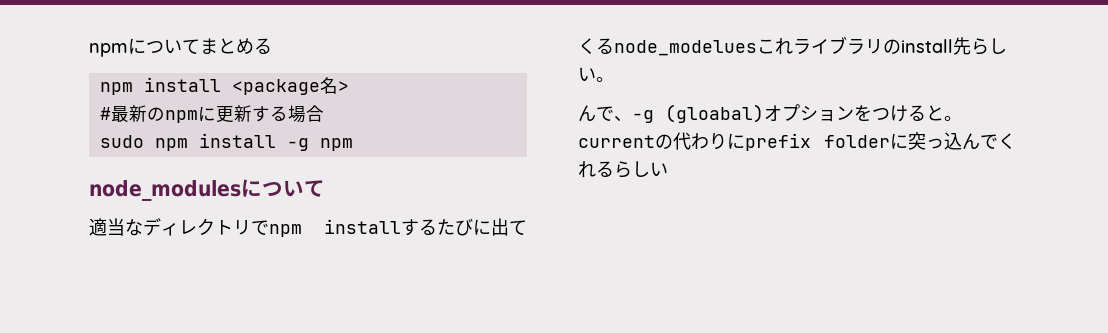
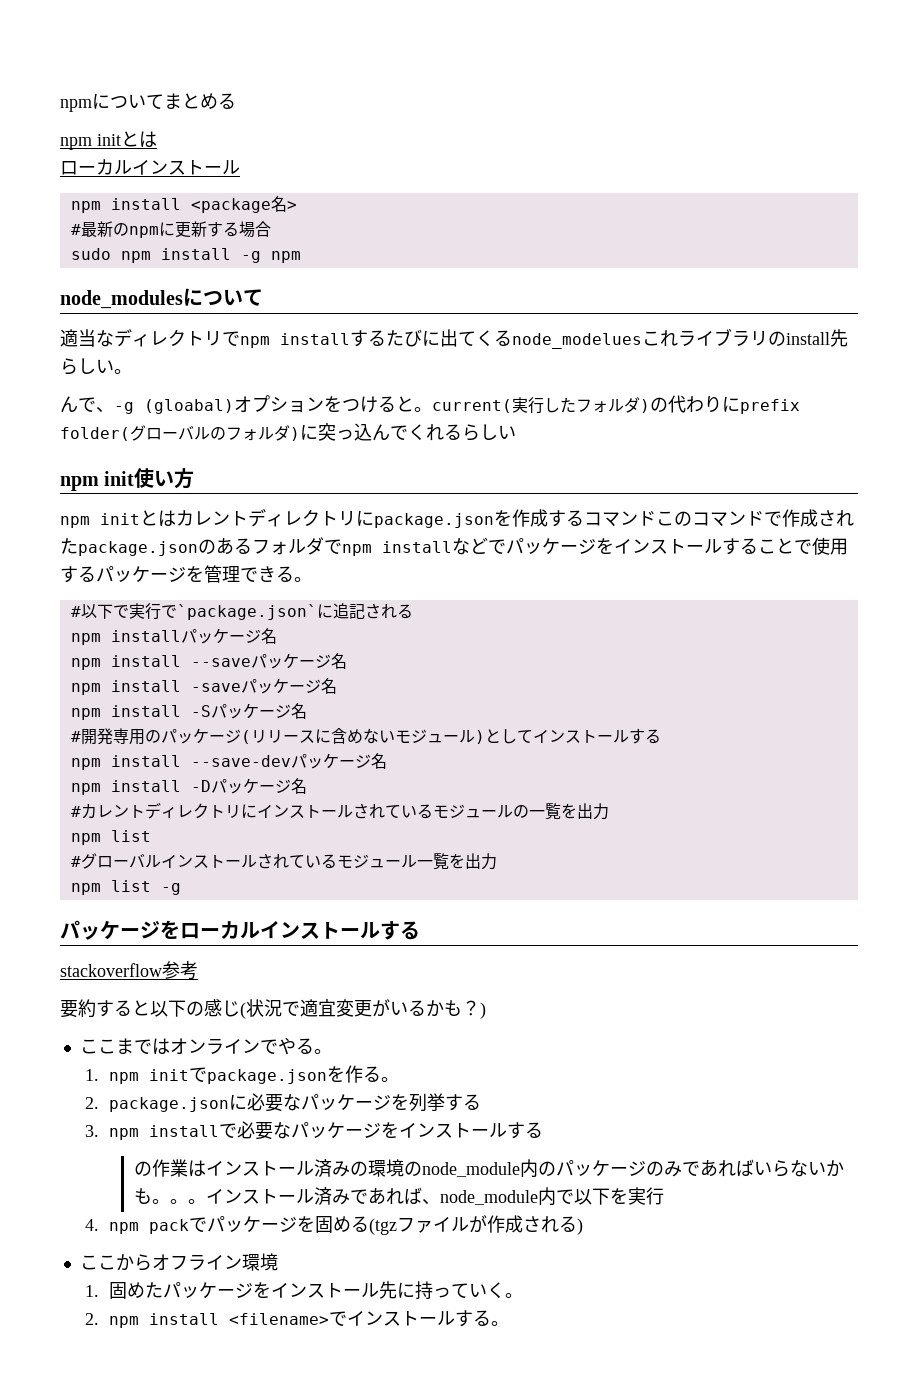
  npmについてまとめる
+ npm initとは
+ ローカルインストール
- んで、-g (gloabal)オプションをつけると。currentの代わりにprefix folderに突っ込んでくれるらしい
+ んで、-g (gloabal)オプションをつけると。current(実行したフォルダ)の代わりにprefix folder(グローバルのフォルダ)に突っ込んでくれるらしい
+ npm init使い方
+ npm initとはカレントディレクトリにpackage.jsonを作成するコマンドこのコマンドで作成されたpackage.jsonのあるフォルダでnpm installなどでパッケージをインストールすることで使用するパッケージを管理できる。
+ #以下で実行で`package.json`に追記される
+ npm installパッケージ名
+ npm install --saveパッケージ名
+ npm install -saveパッケージ名
+ npm install -Sパッケージ名
+ #開発専用のパッケージ(リリースに含めないモジュール)としてインストールする
+ npm install --save-devパッケージ名
+ npm install -Dパッケージ名
+ #カレントディレクトリにインストールされているモジュールの一覧を出力
+ npm list
+ #グローバルインストールされているモジュール一覧を出力
+ npm list -g
+ パッケージをローカルインストールする
+ stackoverflow参考
+ 要約すると以下の感じ(状況で適宜変更がいるかも？)
+ ここまではオンラインでやる。
+ 1. npm initでpackage.jsonを作る。
+ 2. package.jsonに必要なパッケージを列挙する
+ 3. npm installで必要なパッケージをインストールする
+ の作業はインストール済みの環境のnode_module内のパッケージのみであればいらないかも。。。インストール済みであれば、node_module内で以下を実行
+ 4. npm packでパッケージを固める(tgzファイルが作成される)
+ ここからオフライン環境
+ 1.固めたパッケージをインストール先に持っていく。
+ 2. npm install <filename>でインストールする。

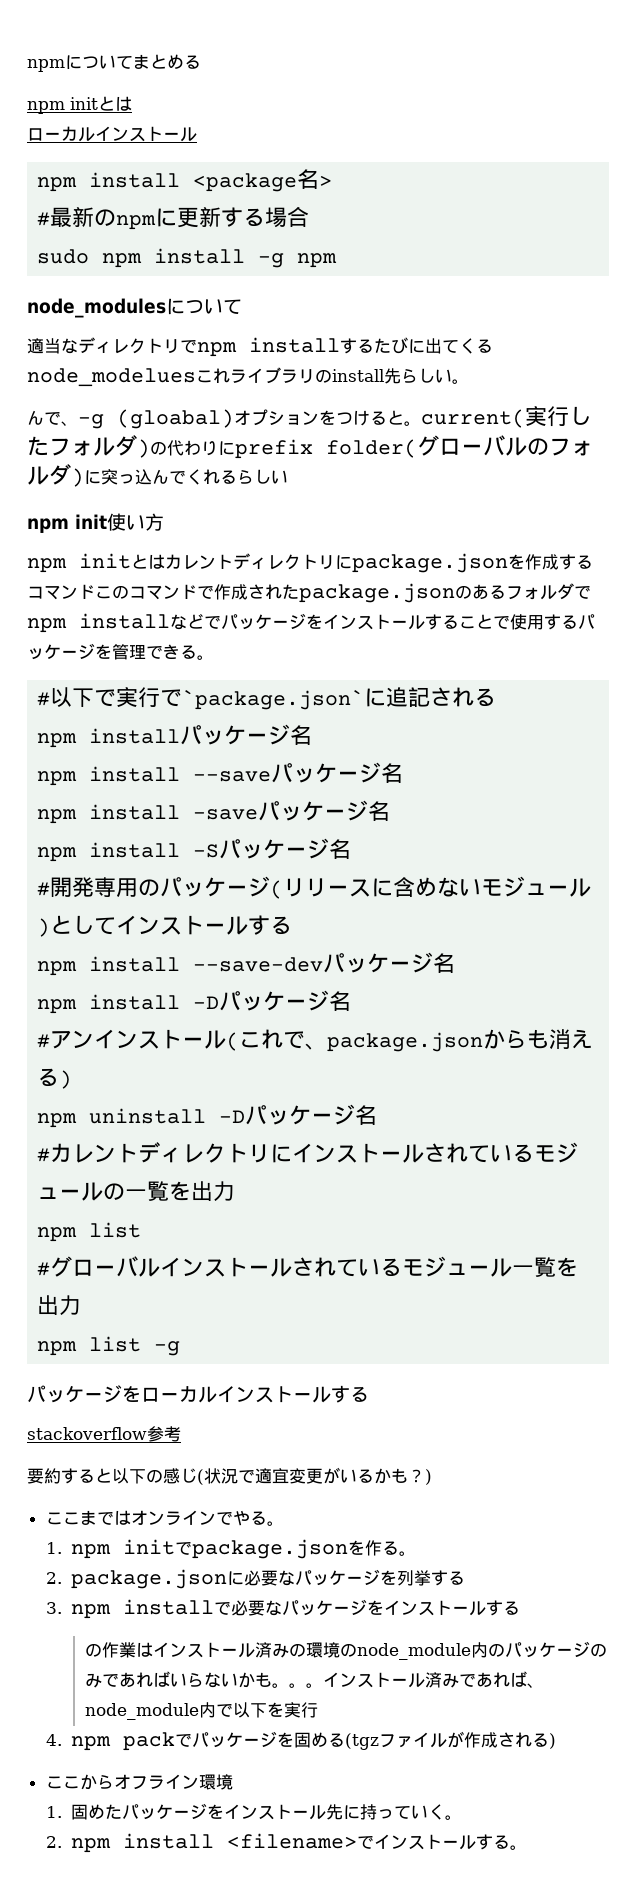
+ #アンインストール(これで、package.jsonからも消える)
+ npm uninstall -Dパッケージ名

